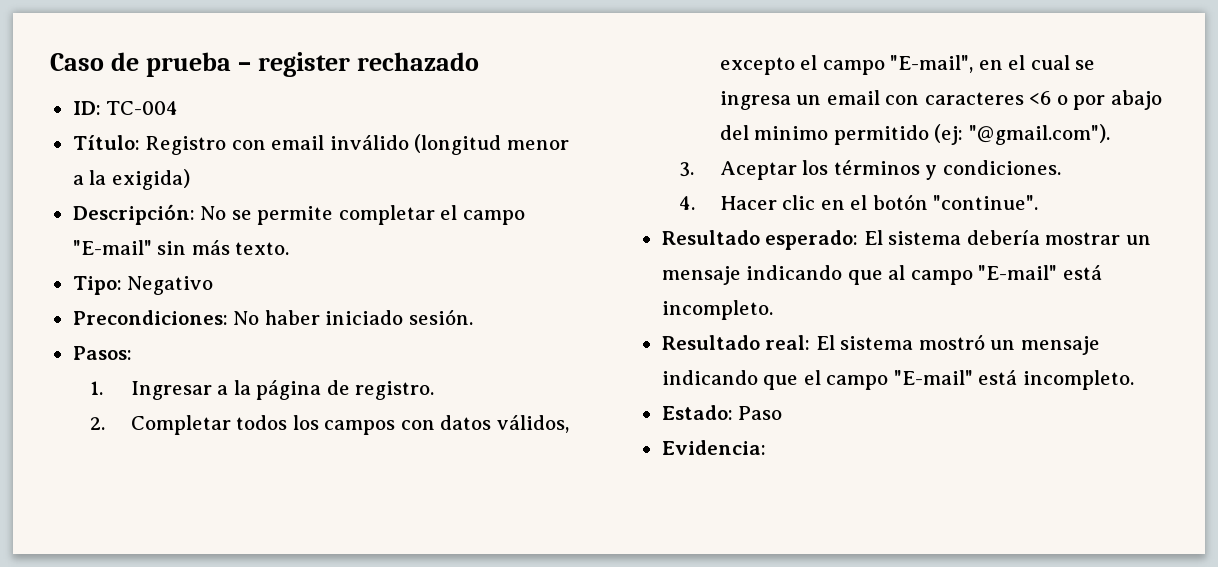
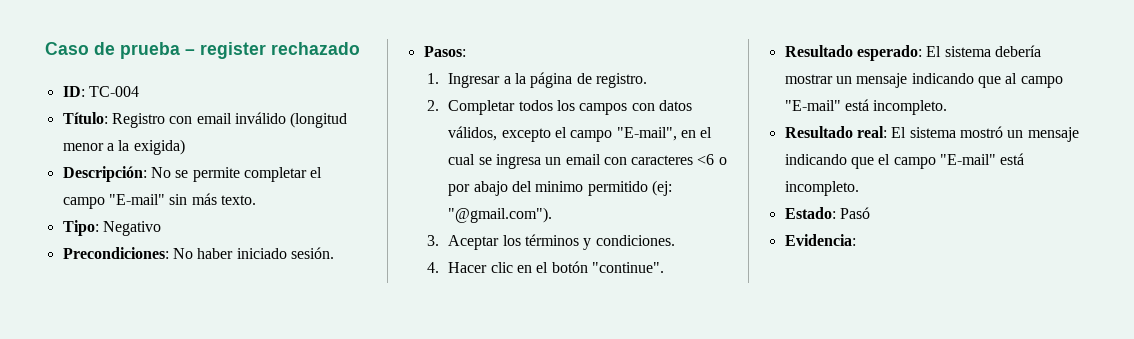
- Estado: Paso
+ Estado: Pasó

